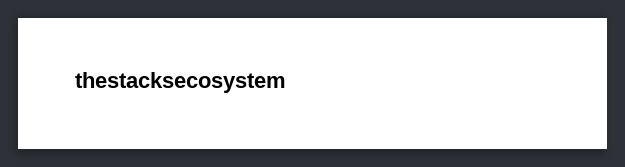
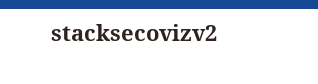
- thestacksecosystem
+ stacksecovizv2

